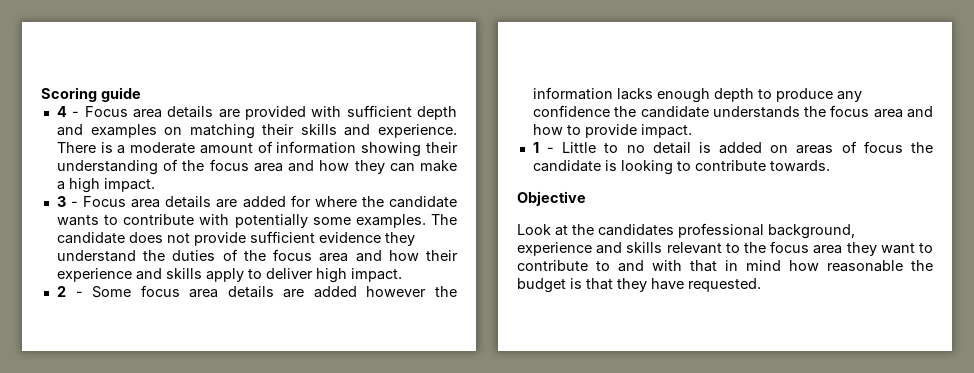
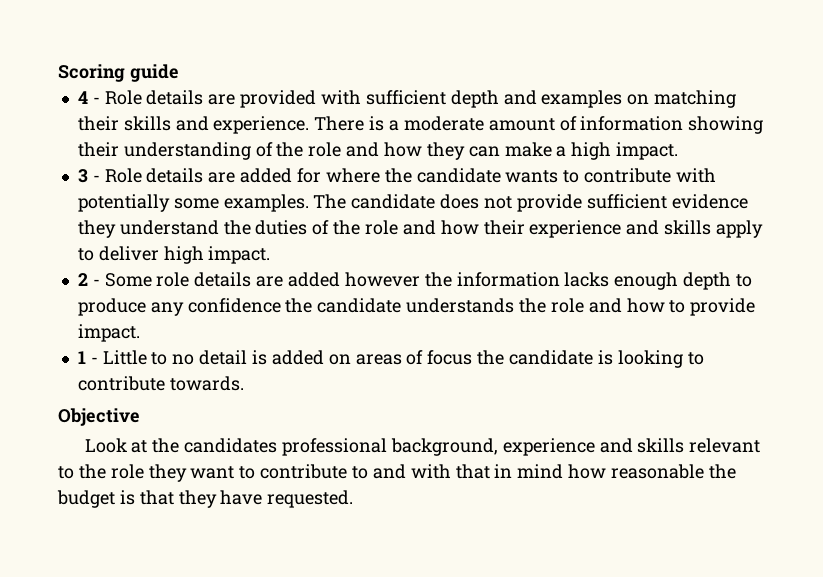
- 4 - Focus area details are provided with sufficient depth and examples on matching their skills and experience.
+ 4 - Role details are provided with sufficient depth and examples on matching their skills and experience.
- There is a moderate amount of information showing their understanding of the focus area and how they can make a high impact.
+ There is a moderate amount of information showing their understanding of the role and how they can make a high impact.
- 3 - Focus area details are added for where the candidate wants to contribute with potentially some examples.
+ 3 - Role details are added for where the candidate wants to contribute with potentially some examples.
- The candidate does not provide sufficient evidence they understand the duties of the focus area and how their experience and skills apply to deliver high impact.
+ The candidate does not provide sufficient evidence they understand the duties of the role and how their experience and skills apply to deliver high impact.
- 2 - Some focus area details are added however the information lacks enough depth to produce any confidence the candidate understands the focus area and how to provide impact.
+ 2 - Some role details are added however the information lacks enough depth to produce any confidence the candidate understands the role and how to provide impact.
- Look at the candidates professional background, experience and skills relevant to the focus area they want to contribute to and with that in mind how reasonable the budget is that they have requested.
+ Look at the candidates professional background, experience and skills relevant to the role they want to contribute to and with that in mind how reasonable the budget is that they have requested.

